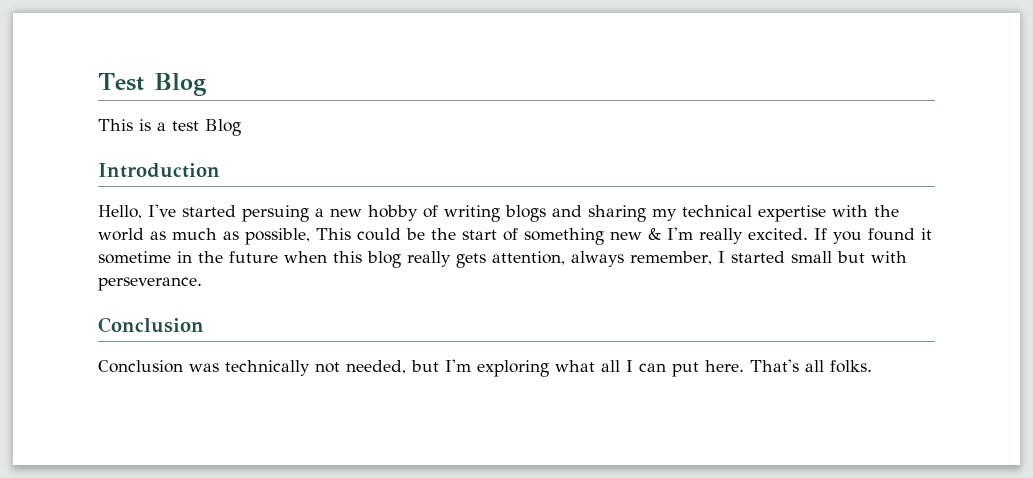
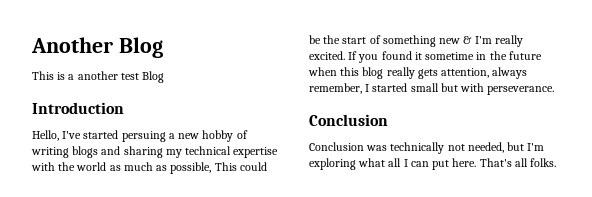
- Test Blog
+ Another Blog
- This is a test Blog
+ This is a another test Blog

